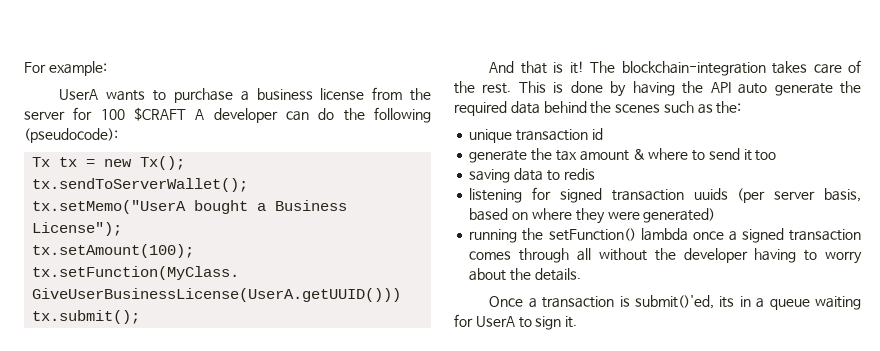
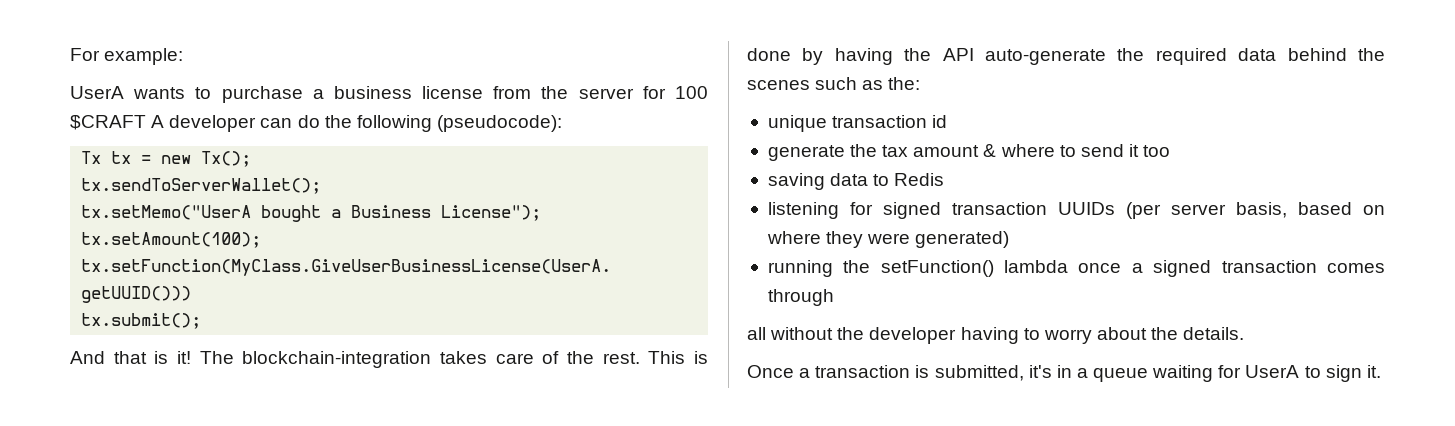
- This is done by having the API auto generate the required data behind the scenes such as the:
+ This is done by having the API auto-generate the required data behind the scenes such as the:
- saving data to redis
+ saving data to Redis
- listening for signed transaction uuids (per server basis, based on where they were generated)
+ listening for signed transaction UUIDs (per server basis, based on where they were generated)
- running the setFunction() lambda once a signed transaction comes through all without the developer having to worry about the details.
+ running the setFunction() lambda once a signed transaction comes through
+ all without the developer having to worry about the details.
- Once a transaction is submit()'ed, its in a queue waiting for UserA to sign it.
+ Once a transaction is submitted, it's in a queue waiting for UserA to sign it.

